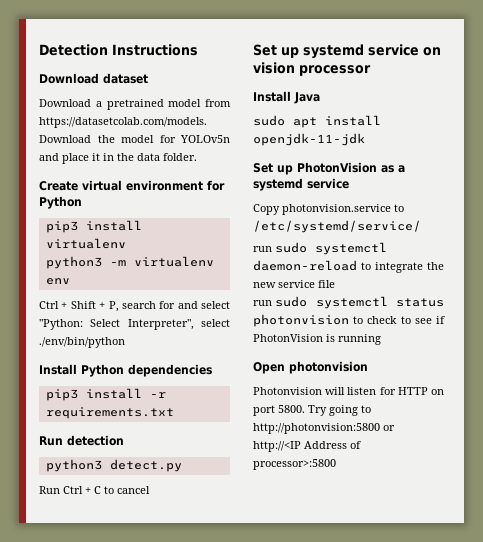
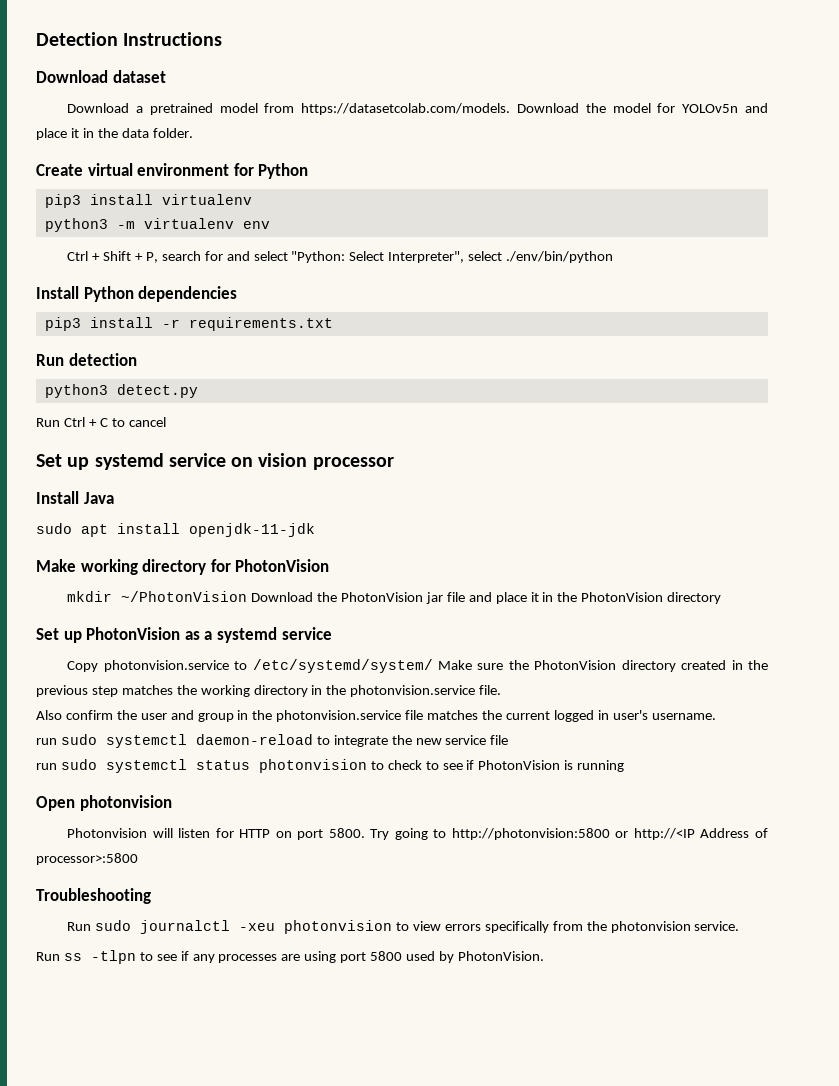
+ Make working directory for PhotonVision
+ mkdir ~/PhotonVision Download the PhotonVision jar file and place it in the PhotonVision directory
- Copy photonvision.service to /etc/systemd/service/
+ Copy photonvision.service to /etc/systemd/system/ Make sure the PhotonVision directory created in the previous step matches the working directory in the photonvision.service file.
+ Also confirm the user and group in the photonvision.service file matches the current logged in user's username.
+ Troubleshooting
+ Run sudo journalctl -xeu photonvision to view errors specifically from the photonvision service.
+ Run ss -tlpn to see if any processes are using port 5800 used by PhotonVision.

